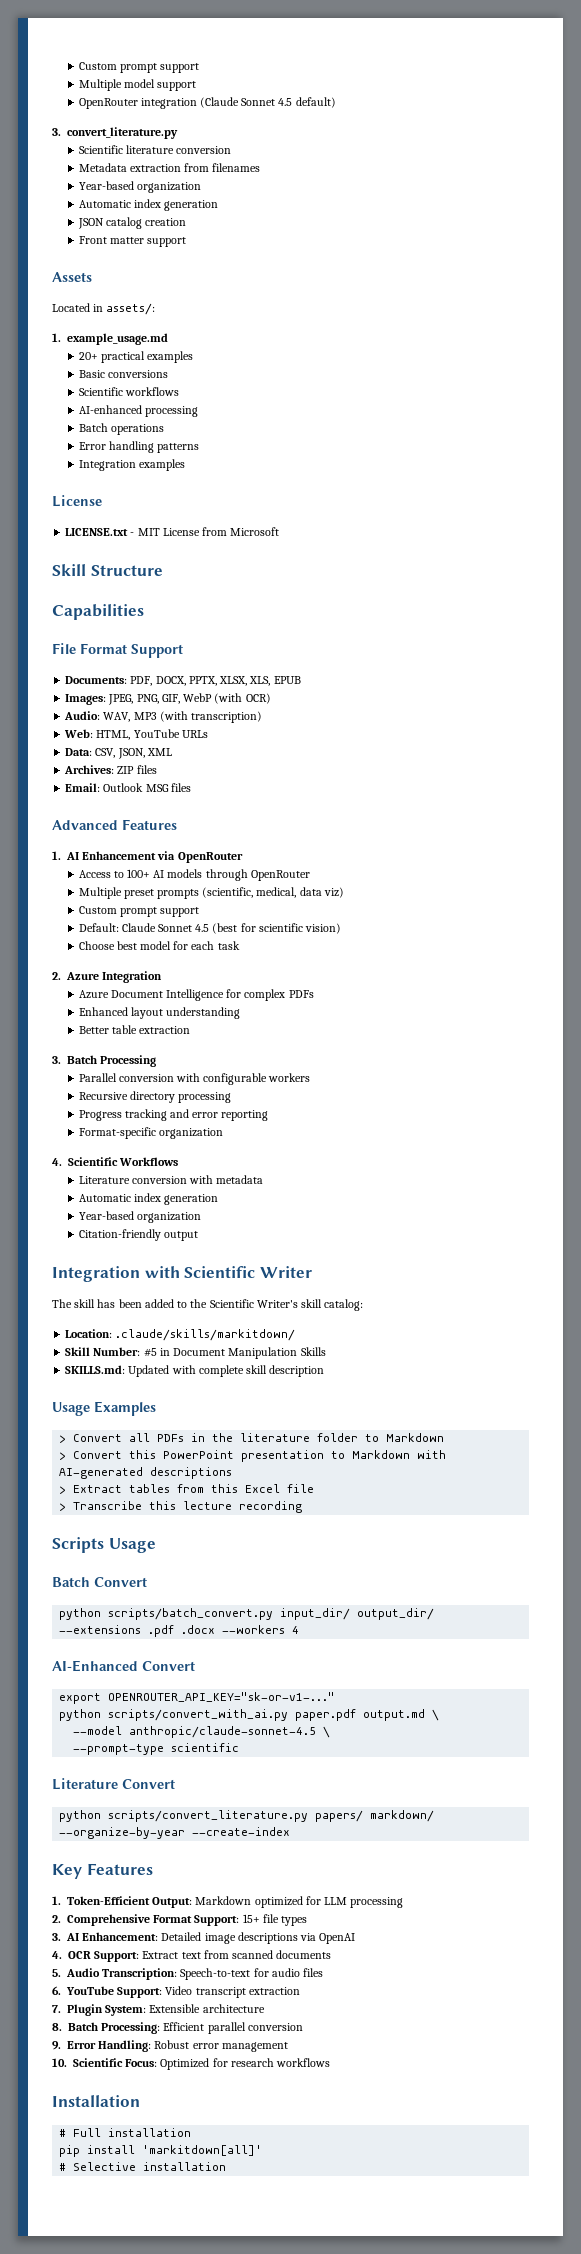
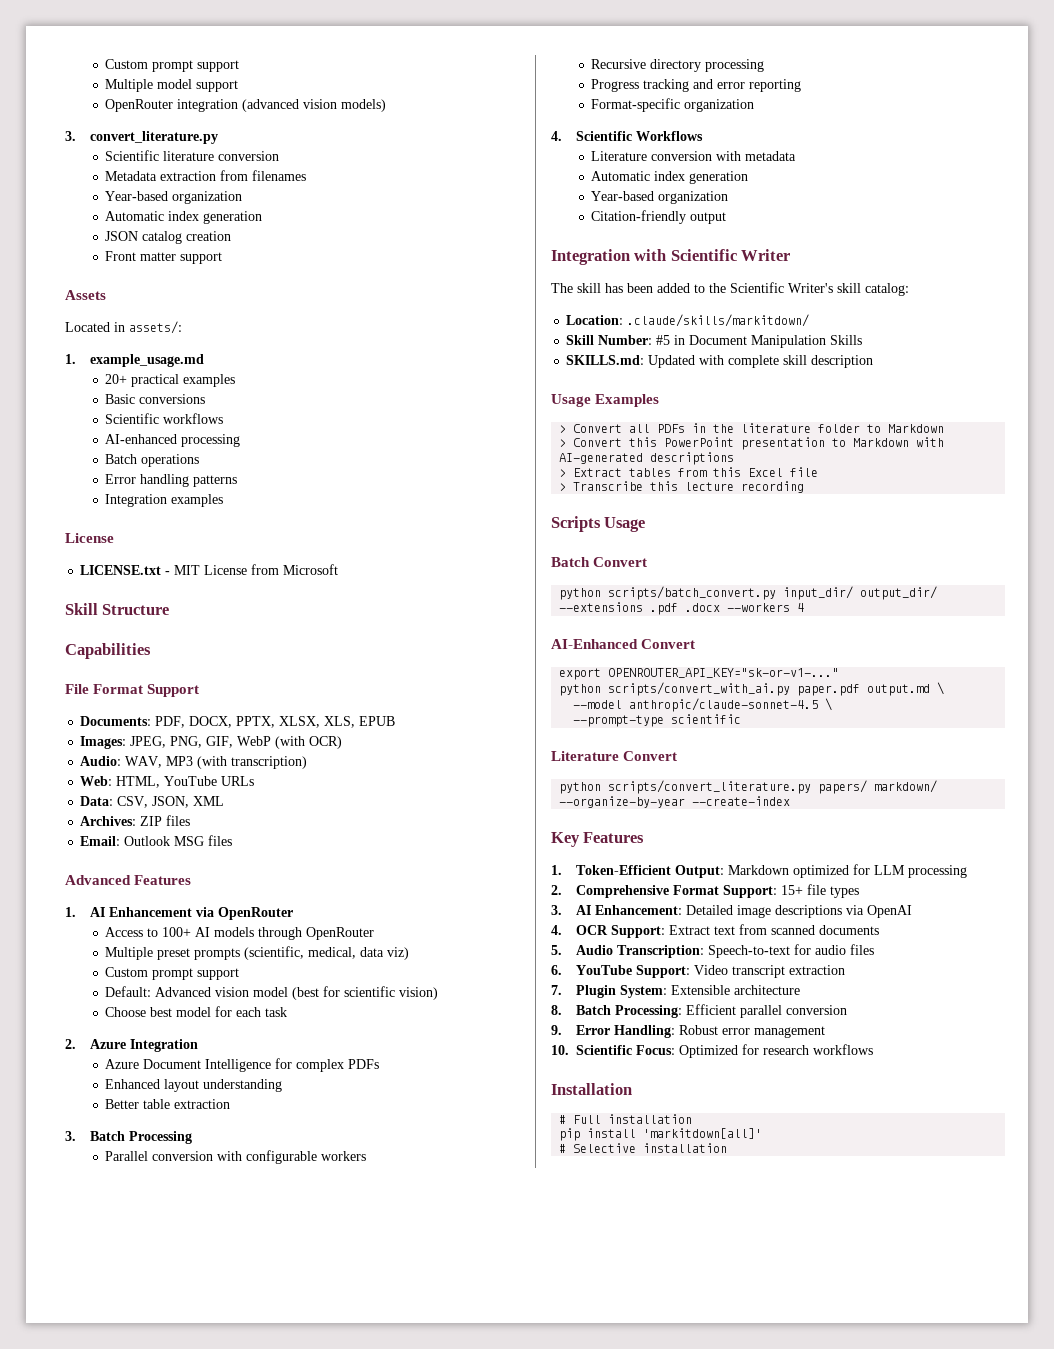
- OpenRouter integration (Claude Sonnet 4.5 default)
+ OpenRouter integration (advanced vision models)
- Default: Claude Sonnet 4.5 (best for scientific vision)
+ Default: Advanced vision model (best for scientific vision)

